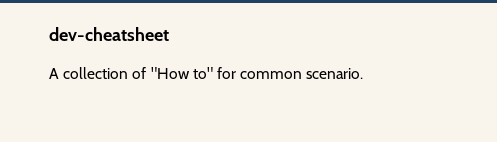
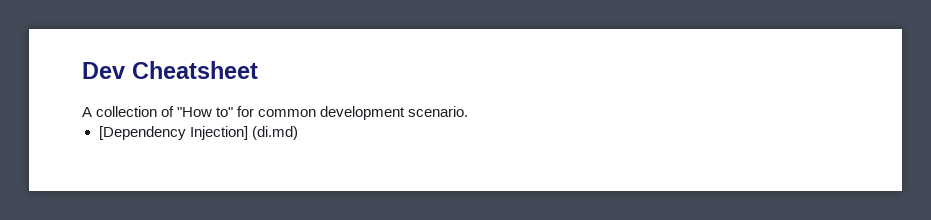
- dev-cheatsheet
+ Dev Cheatsheet
- A collection of "How to" for common scenario.
+ A collection of "How to" for common development scenario.
+ [Dependency Injection] (di.md)

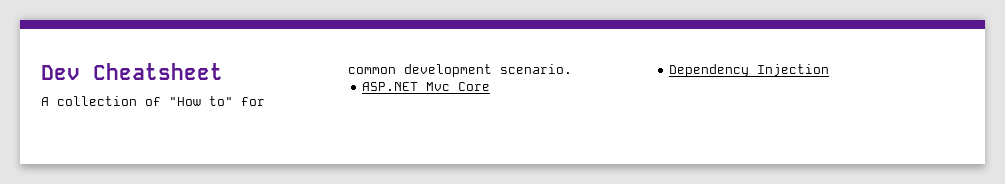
- [Dependency Injection] (di.md)
+ ASP.NET Mvc Core
+ Dependency Injection

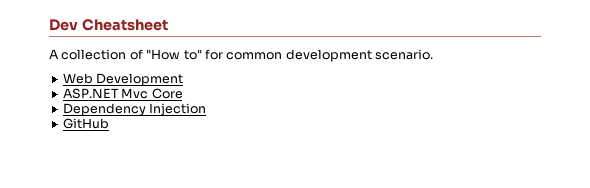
+ Web Development
+ GitHub

